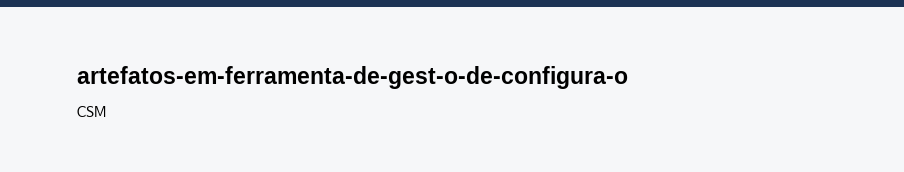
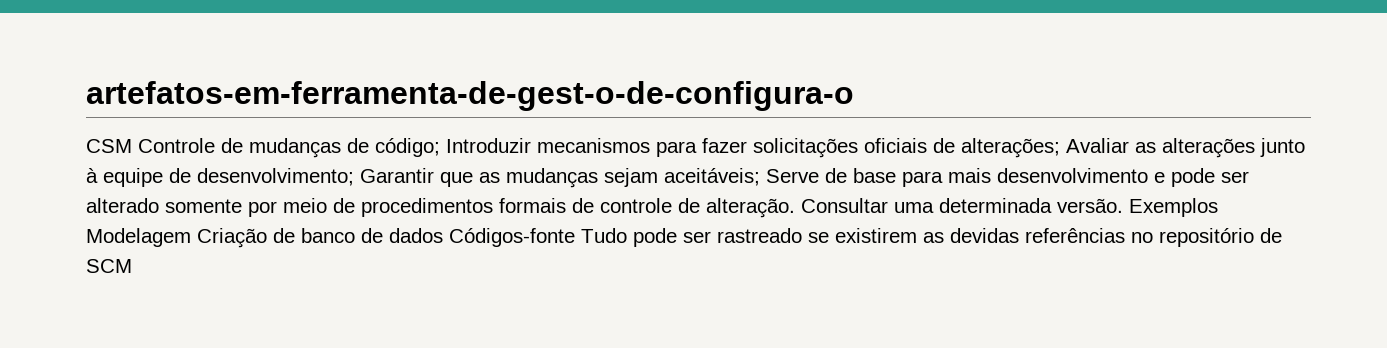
- CSM
+ CSM Controle de mudanças de código; Introduzir mecanismos para fazer solicitações oficiais de alterações; Avaliar as alterações junto à equipe de desenvolvimento; Garantir que as mudanças sejam aceitáveis; Serve de base para mais desenvolvimento e pode ser alterado somente por meio de procedimentos formais de controle de alteração. Consultar uma determinada versão. Exemplos Modelagem Criação de banco de dados Códigos-fonte Tudo pode ser rastreado se existirem as devidas referências no repositório de SCM

